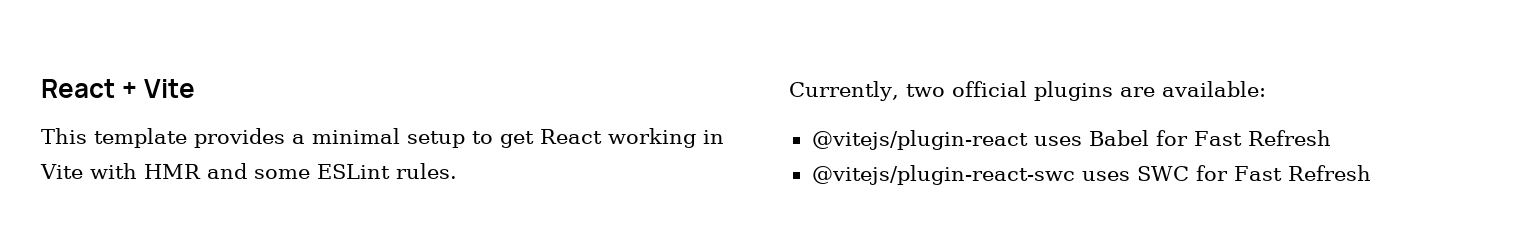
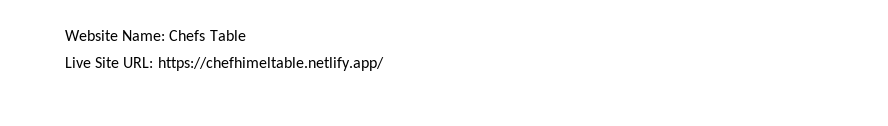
- React + Vite
- This template provides a minimal setup to get React working in Vite with HMR and some ESLint rules.
- Currently, two official plugins are available:
- @vitejs/plugin-react uses Babel for Fast Refresh
- @vitejs/plugin-react-swc uses SWC for Fast Refresh
+ Website Name: Chefs Table
+ Live Site URL: https://chefhimeltable.netlify.app/

